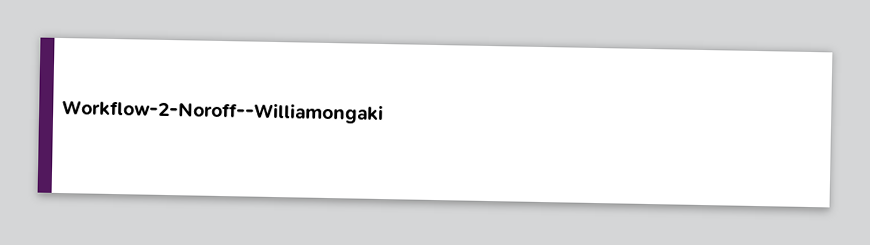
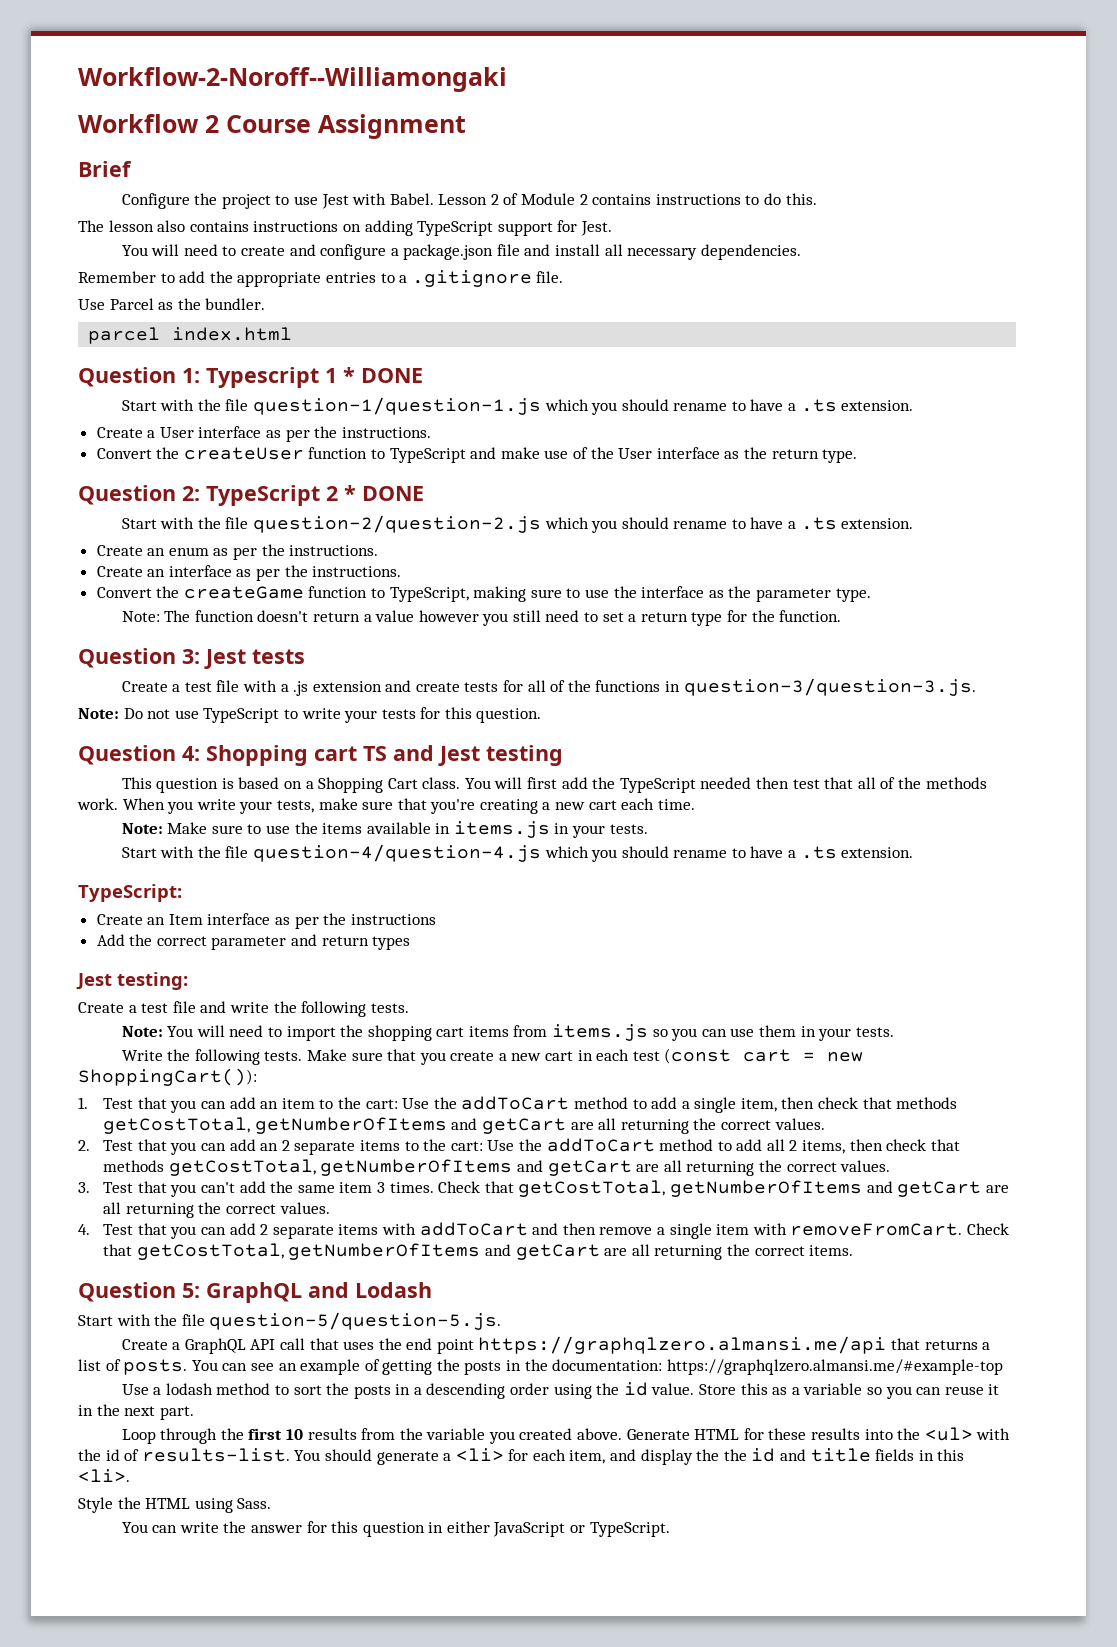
+ Workflow 2 Course Assignment
+ Brief
+ Configure the project to use Jest with Babel. Lesson 2 of Module 2 contains instructions to do this.
+ The lesson also contains instructions on adding TypeScript support for Jest.
+ You will need to create and configure a package.json file and install all necessary dependencies.
+ Remember to add the appropriate entries to a .gitignore file.
+ Use Parcel as the bundler.
+ parcel index.html
+ Question 1: Typescript 1 * DONE
+ Start with the file question-1/question-1.js which you should rename to have a .ts extension.
+ Create a User interface as per the instructions.
+ Convert the createUser function to TypeScript and make use of the User interface as the return type.
+ Question 2: TypeScript 2 * DONE
+ Start with the file question-2/question-2.js which you should rename to have a .ts extension.
+ Create an enum as per the instructions.
+ Create an interface as per the instructions.
+ Convert the createGame function to TypeScript, making sure to use the interface as the parameter type.
+ Note: The function doesn't return a value however you still need to set a return type for the function.
+ Question 3: Jest tests
+ Create a test file with a .js extension and create tests for all of the functions in question-3/question-3.js.
+ Note: Do not use TypeScript to write your tests for this question.
+ Question 4: Shopping cart TS and Jest testing
+ This question is based on a Shopping Cart class. You will first add the TypeScript needed then test that all of the methods work. When you write your tests, make sure that you're creating a new cart each time.
+ Note: Make sure to use the items available in items.js in your tests.
+ Start with the file question-4/question-4.js which you should rename to have a .ts extension.
+ TypeScript:
+ Create an Item interface as per the instructions
+ Add the correct parameter and return types
+ Jest testing:
+ Create a test file and write the following tests.
+ Note: You will need to import the shopping cart items from items.js so you can use them in your tests.
+ Write the following tests. Make sure that you create a new cart in each test (const cart = new ShoppingCart()):
+ 1. Test that you can add an item to the cart: Use the addToCart method to add a single item, then check that methods getCostTotal, getNumberOfItems and getCart are all returning the correct values.
+ 2. Test that you can add an 2 separate items to the cart: Use the addToCart method to add all 2 items, then check that methods getCostTotal, getNumberOfItems and getCart are all returning the correct values.
+ 3. Test that you can't add the same item 3 times. Check that getCostTotal, getNumberOfItems and getCart are all returning the correct values.
+ 4. Test that you can add 2 separate items with addToCart and then remove a single item with removeFromCart. Check that getCostTotal, getNumberOfItems and getCart are all returning the correct items.
+ Question 5: GraphQL and Lodash
+ Start with the file question-5/question-5.js.
+ Create a GraphQL API call that uses the end point https://graphqlzero.almansi.me/api that returns a list of posts. You can see an example of getting the posts in the documentation: https://graphqlzero.almansi.me/#example-top
+ Use a lodash method to sort the posts in a descending order using the id value. Store this as a variable so you can reuse it in the next part.
+ Loop through the first 10 results from the variable you created above. Generate HTML for these results into the <ul> with the id of results-list. You should generate a <li> for each item, and display the the id and title fields in this <li>.
+ Style the HTML using Sass.
+ You can write the answer for this question in either JavaScript or TypeScript.

